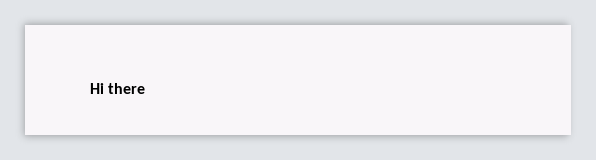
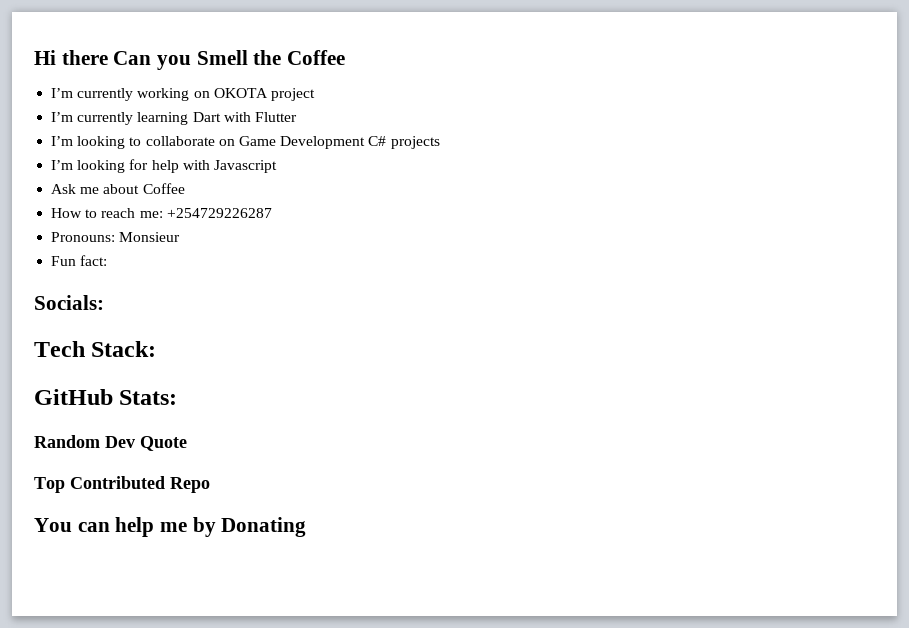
- Hi there
+ Hi there Can you Smell the Coffee
+ I’m currently working on OKOTA project
+ I’m currently learning Dart with Flutter
+ I’m looking to collaborate on Game Development C# projects
+ I’m looking for help with Javascript
+ Ask me about Coffee
+ How to reach me: +254729226287
+ Pronouns: Monsieur
+ Fun fact:
+ Socials:
+ Tech Stack:
+ GitHub Stats:
+ Random Dev Quote
+ Top Contributed Repo
+ You can help me by Donating

